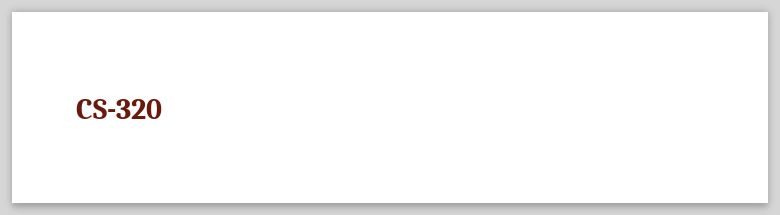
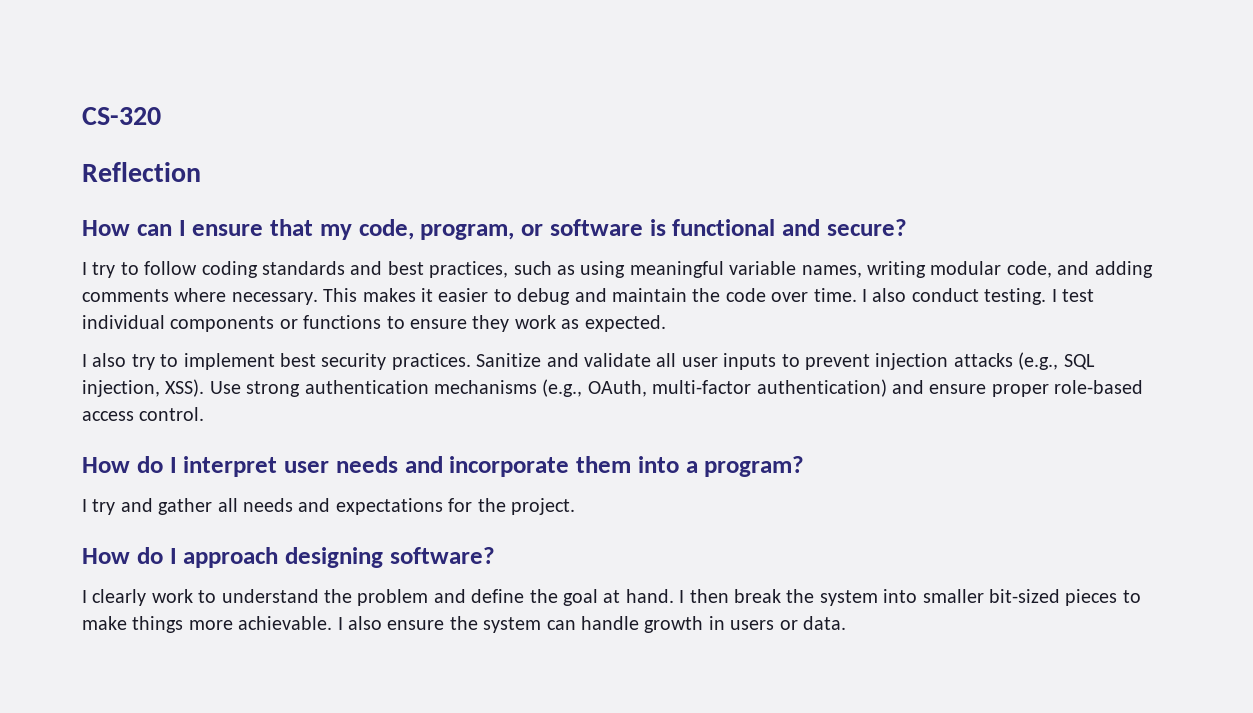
+ Reflection
+ How can I ensure that my code, program, or software is functional and secure?
+ I try to follow coding standards and best practices, such as using meaningful variable names, writing modular code, and adding comments where necessary. This makes it easier to debug and maintain the code over time. I also conduct testing. I test individual components or functions to ensure they work as expected.
+ I also try to implement best security practices. Sanitize and validate all user inputs to prevent injection attacks (e.g., SQL injection, XSS). Use strong authentication mechanisms (e.g., OAuth, multi-factor authentication) and ensure proper role-based access control.
+ How do I interpret user needs and incorporate them into a program?
+ I try and gather all needs and expectations for the project.
+ How do I approach designing software?
+ I clearly work to understand the problem and define the goal at hand. I then break the system into smaller bit-sized pieces to make things more achievable. I also ensure the system can handle growth in users or data.

